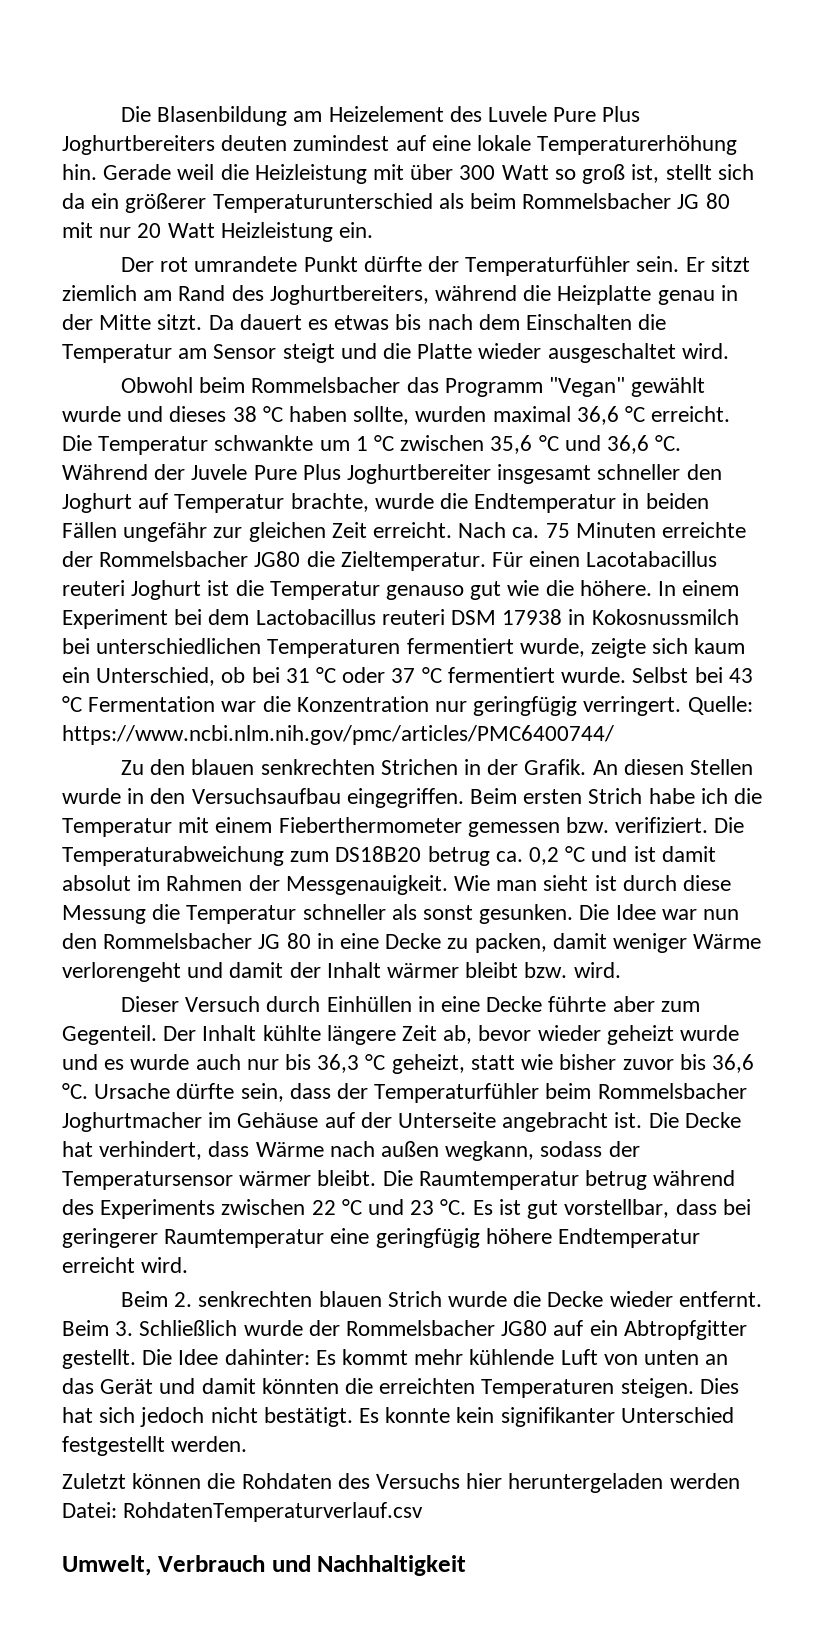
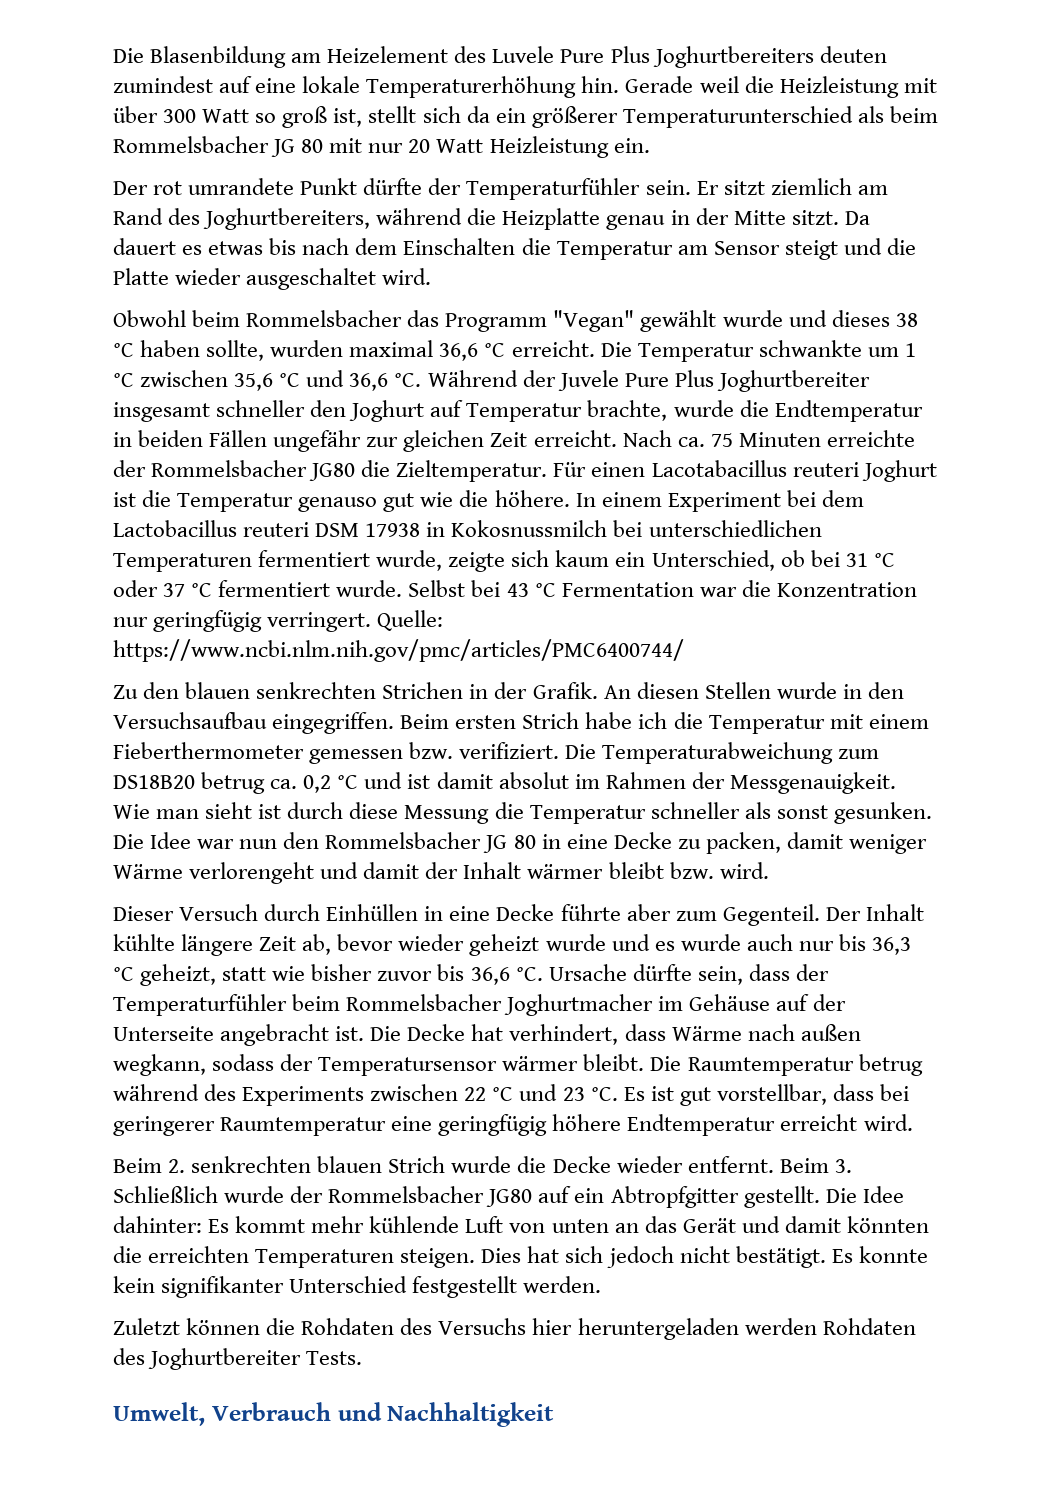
- Zuletzt können die Rohdaten des Versuchs hier heruntergeladen werden Datei: RohdatenTemperaturverlauf.csv
+ Zuletzt können die Rohdaten des Versuchs hier heruntergeladen werden Rohdaten des Joghurtbereiter Tests.

